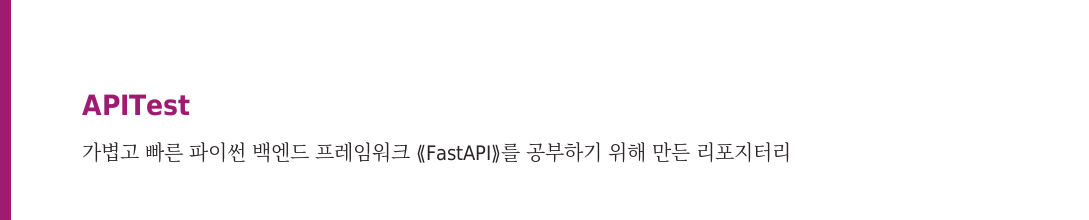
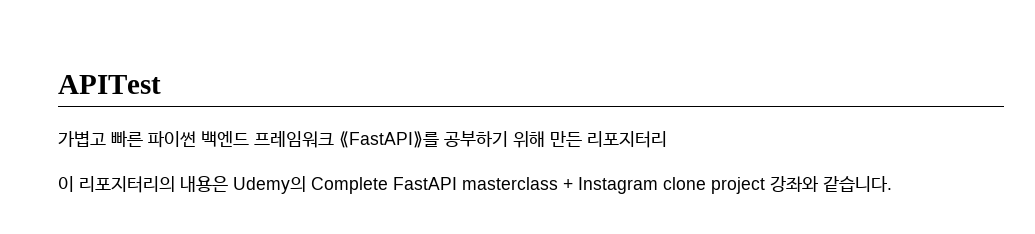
+ 이 리포지터리의 내용은 Udemy의 Complete FastAPI masterclass + Instagram clone project 강좌와 같습니다.

